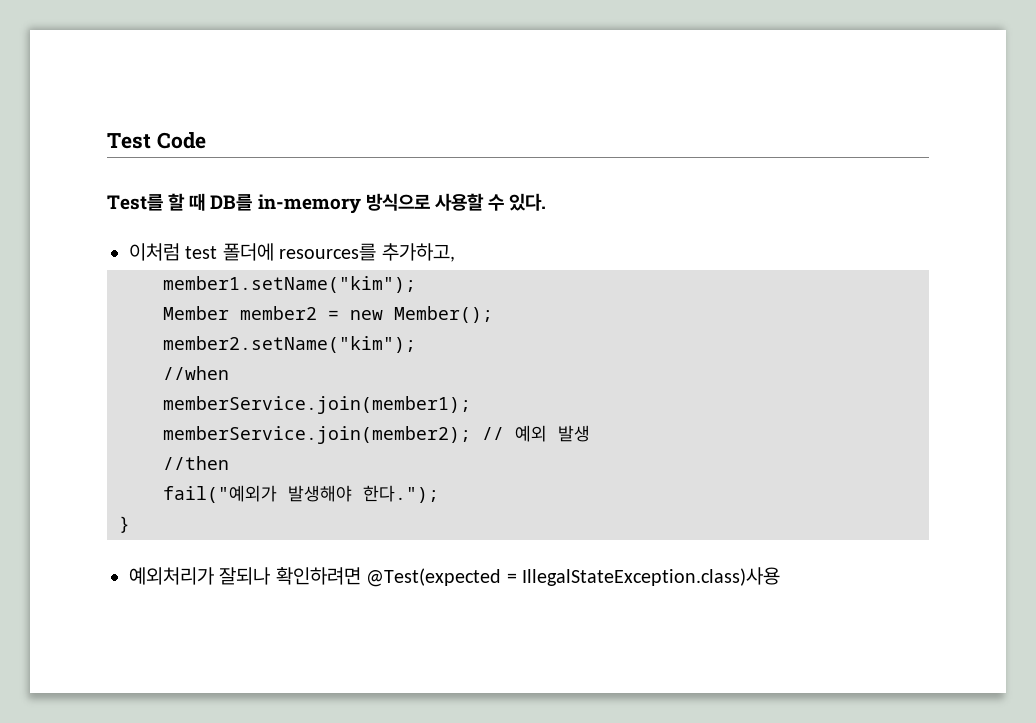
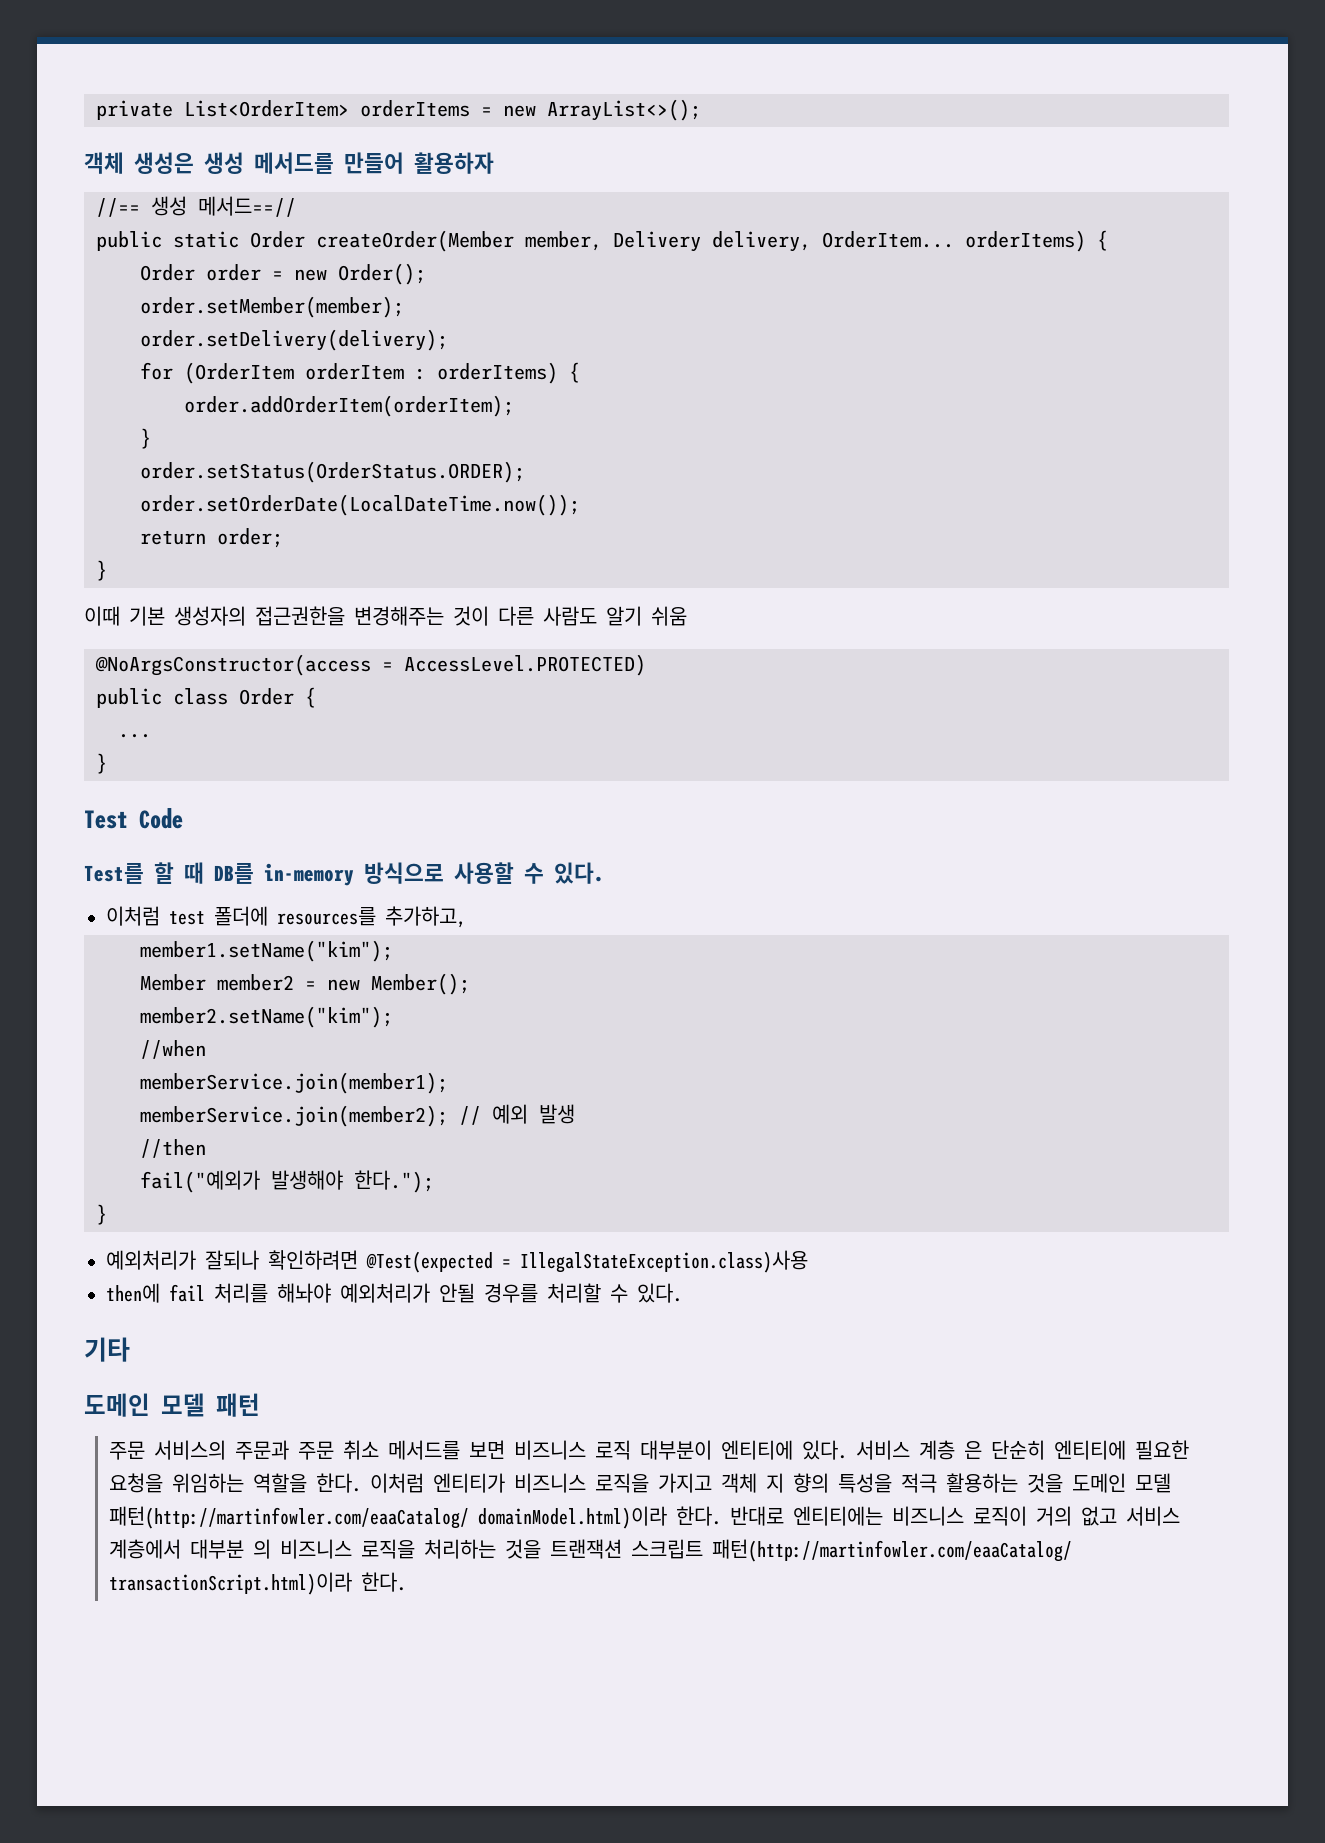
+ private List<OrderItem> orderItems = new ArrayList<>();
+ 객체 생성은 생성 메서드를 만들어 활용하자
+ //== 생성 메서드==//
+ public static Order createOrder(Member member, Delivery delivery, OrderItem... orderItems) {
+ Order order = new Order();
+ order.setMember(member);
+ order.setDelivery(delivery);
+ for (OrderItem orderItem : orderItems) {
+ order.addOrderItem(orderItem);
+ }
+ order.setStatus(OrderStatus.ORDER);
+ order.setOrderDate(LocalDateTime.now());
+ return order;
+ }
+ 이때 기본 생성자의 접근권한을 변경해주는 것이 다른 사람도 알기 쉬움
+ @NoArgsConstructor(access = AccessLevel.PROTECTED)
+ public class Order {
+ ...
+ }
+ then에 fail 처리를 해놔야 예외처리가 안될 경우를 처리할 수 있다.
+ 기타
+ 도메인 모델 패턴
+ 주문 서비스의 주문과 주문 취소 메서드를 보면 비즈니스 로직 대부분이 엔티티에 있다. 서비스 계층 은 단순히 엔티티에 필요한 요청을 위임하는 역할을 한다. 이처럼 엔티티가 비즈니스 로직을 가지고 객체 지 향의 특성을 적극 활용하는 것을 도메인 모델 패턴(http://martinfowler.com/eaaCatalog/ domainModel.html)이라 한다. 반대로 엔티티에는 비즈니스 로직이 거의 없고 서비스 계층에서 대부분 의 비즈니스 로직을 처리하는 것을 트랜잭션 스크립트 패턴(http://martinfowler.com/eaaCatalog/ transactionScript.html)이라 한다.

